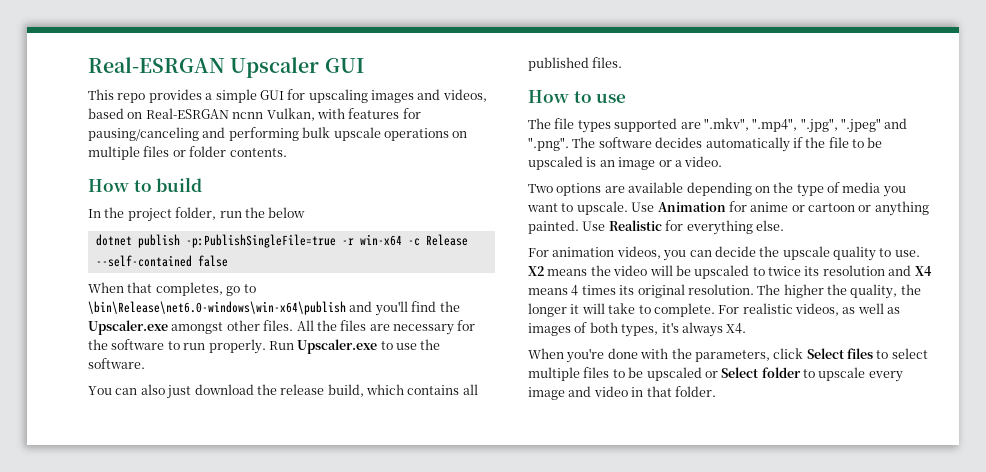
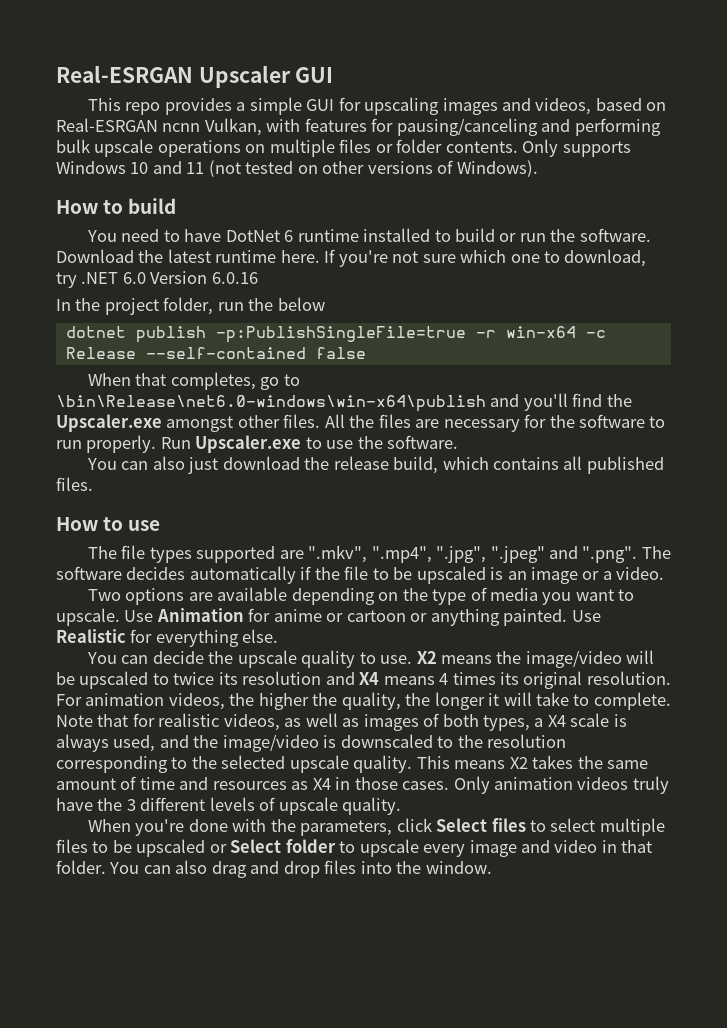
- This repo provides a simple GUI for upscaling images and videos, based on Real-ESRGAN ncnn Vulkan, with features for pausing/canceling and performing bulk upscale operations on multiple files or folder contents.
+ This repo provides a simple GUI for upscaling images and videos, based on Real-ESRGAN ncnn Vulkan, with features for pausing/canceling and performing bulk upscale operations on multiple files or folder contents. Only supports Windows 10 and 11 (not tested on other versions of Windows).
  How to build
+ You need to have DotNet 6 runtime installed to build or run the software. Download the latest runtime here. If you're not sure which one to download, try .NET 6.0 Version 6.0.16
- For animation videos, you can decide the upscale quality to use.
+ You can decide the upscale quality to use.
- X2 means the video will be upscaled to twice its resolution and X4 means 4 times its original resolution.
+ X2 means the image/video will be upscaled to twice its resolution and X4 means 4 times its original resolution.
- The higher the quality, the longer it will take to complete.
+ For animation videos, the higher the quality, the longer it will take to complete.
- For realistic videos, as well as images of both types, it's always X4.
+ Note that for realistic videos, as well as images of both types, a X4 scale is always used, and the image/video is downscaled to the resolution corresponding to the selected upscale quality. This means X2 takes the same amount of time and resources as X4 in those cases. Only animation videos truly have the 3 different levels of upscale quality.
+ You can also drag and drop files into the window.

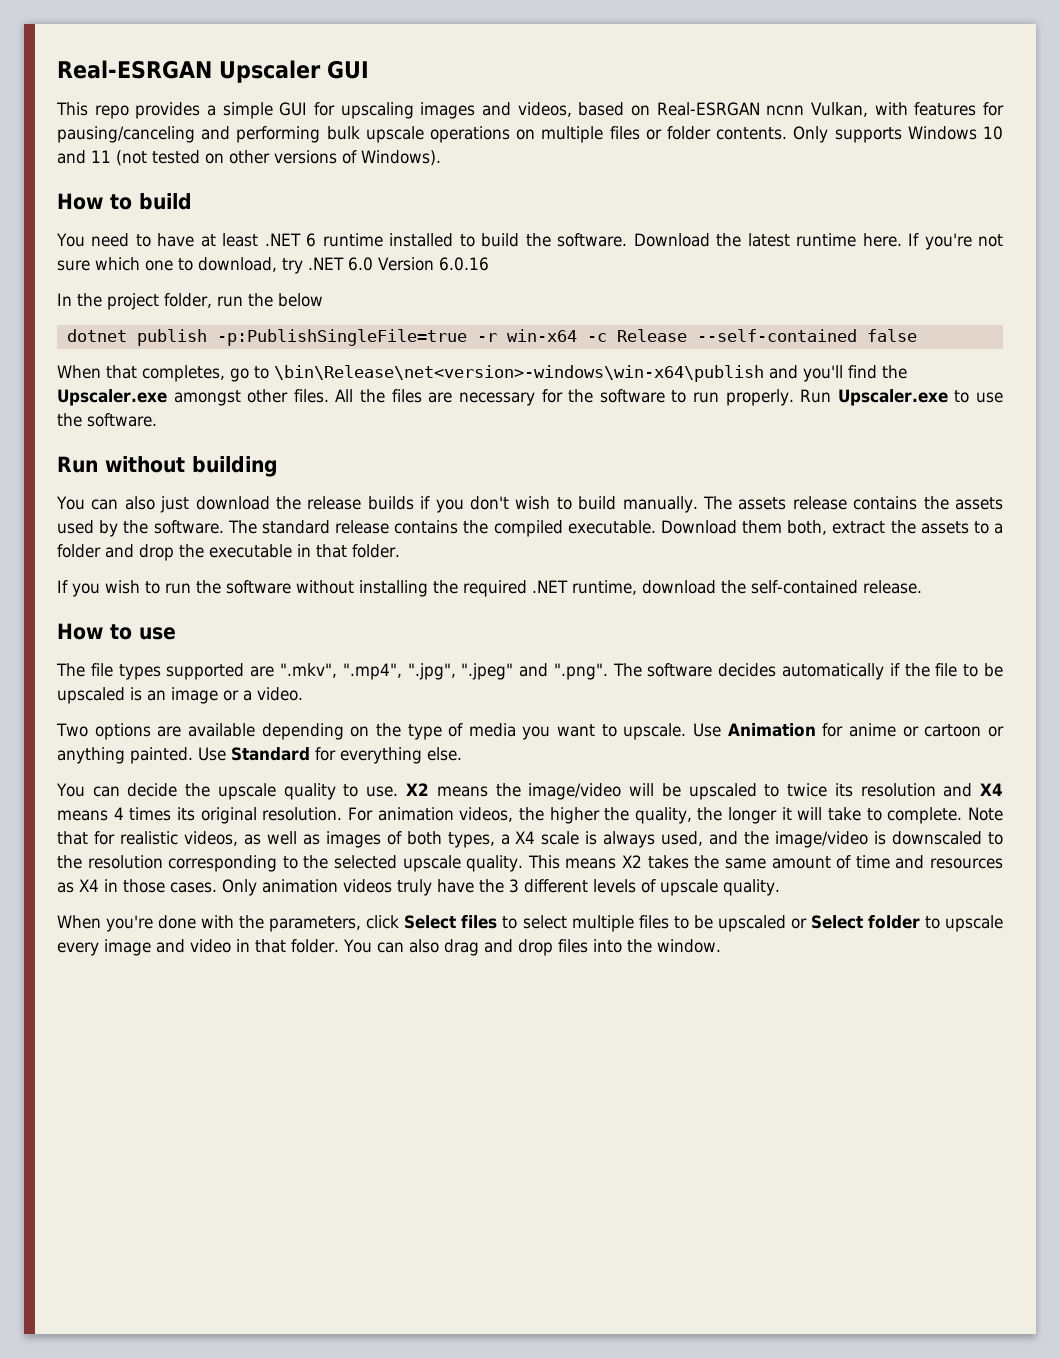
- You need to have DotNet 6 runtime installed to build or run the software.
+ You need to have at least .NET 6 runtime installed to build the software.
- When that completes, go to \bin\Release\net6.0-windows\win-x64\publish and you'll find the Upscaler.exe amongst other files.
+ When that completes, go to \bin\Release\net<version>-windows\win-x64\publish and you'll find the Upscaler.exe amongst other files.
+ Run without building
- You can also just download the release build, which contains all published files.
+ You can also just download the release builds if you don't wish to build manually. The assets release contains the assets used by the software. The standard release contains the compiled executable. Download them both, extract the assets to a folder and drop the executable in that folder.
+ If you wish to run the software without installing the required .NET runtime, download the self-contained release.
- Use Realistic for everything else.
+ Use Standard for everything else.

